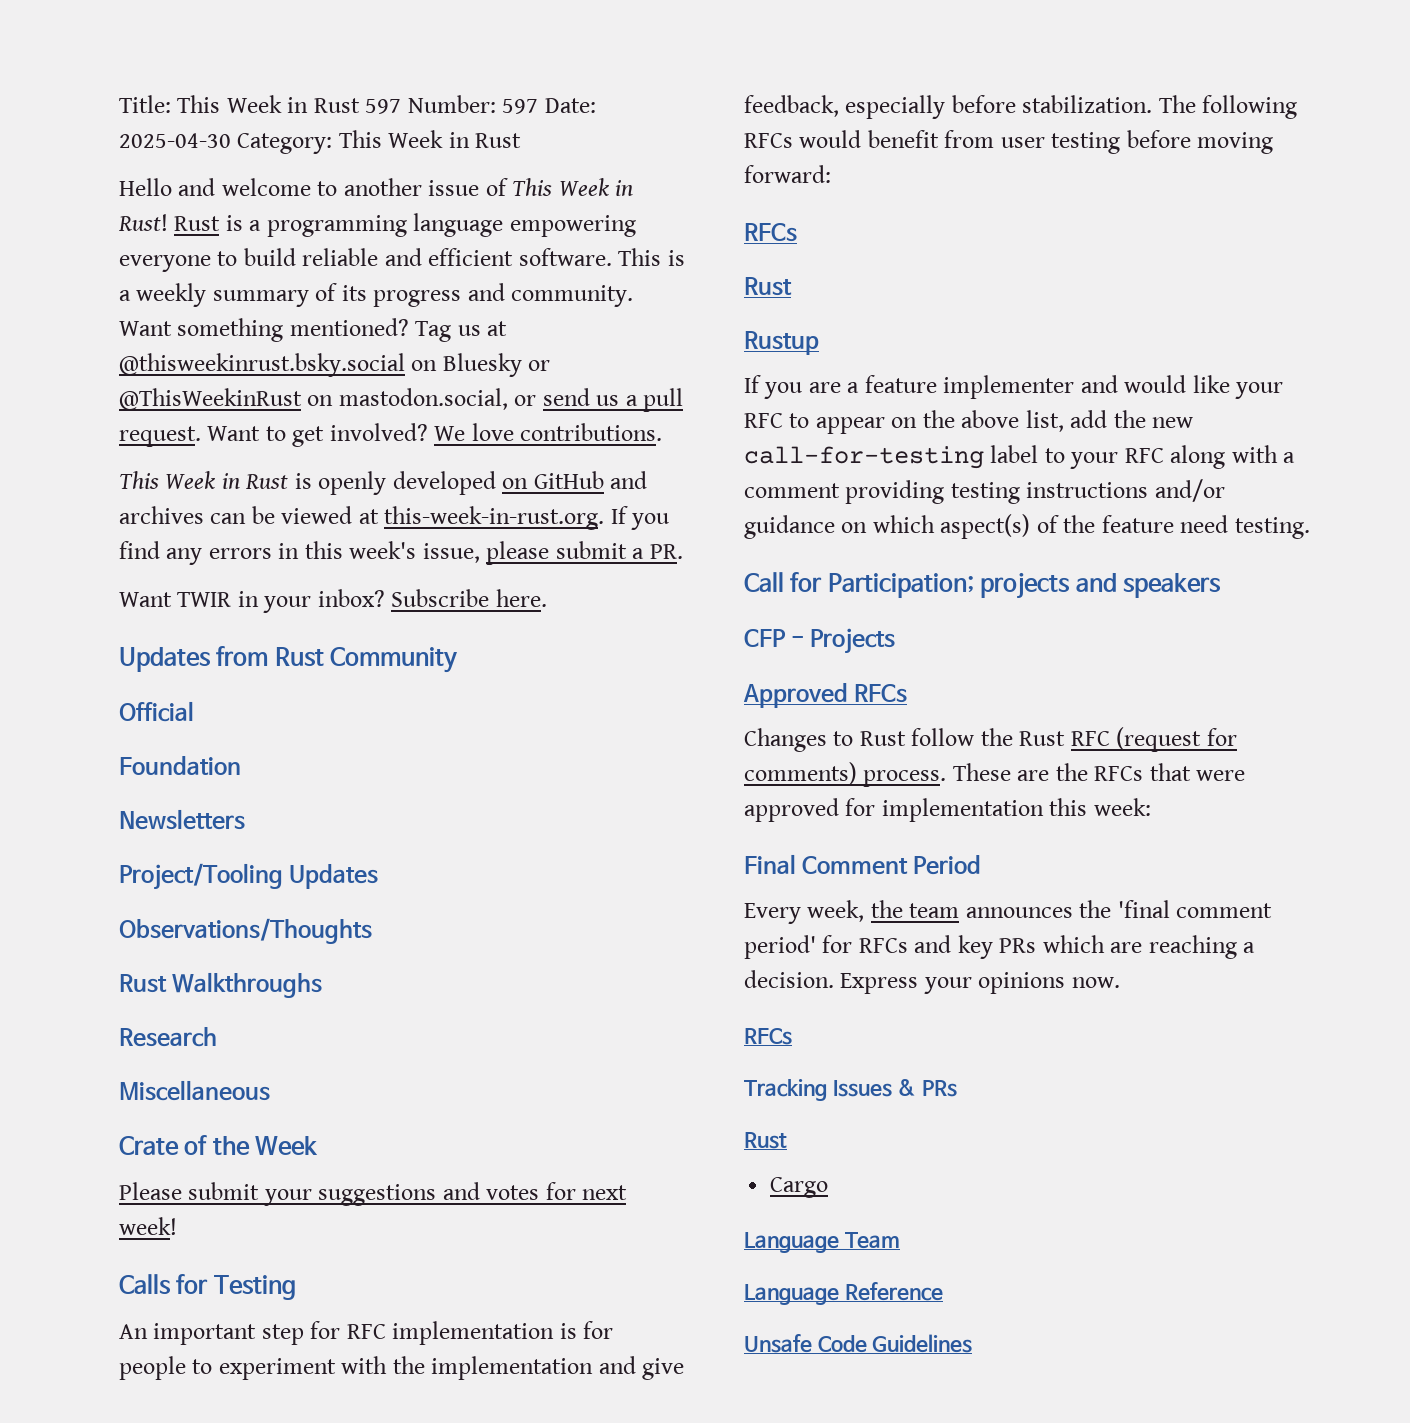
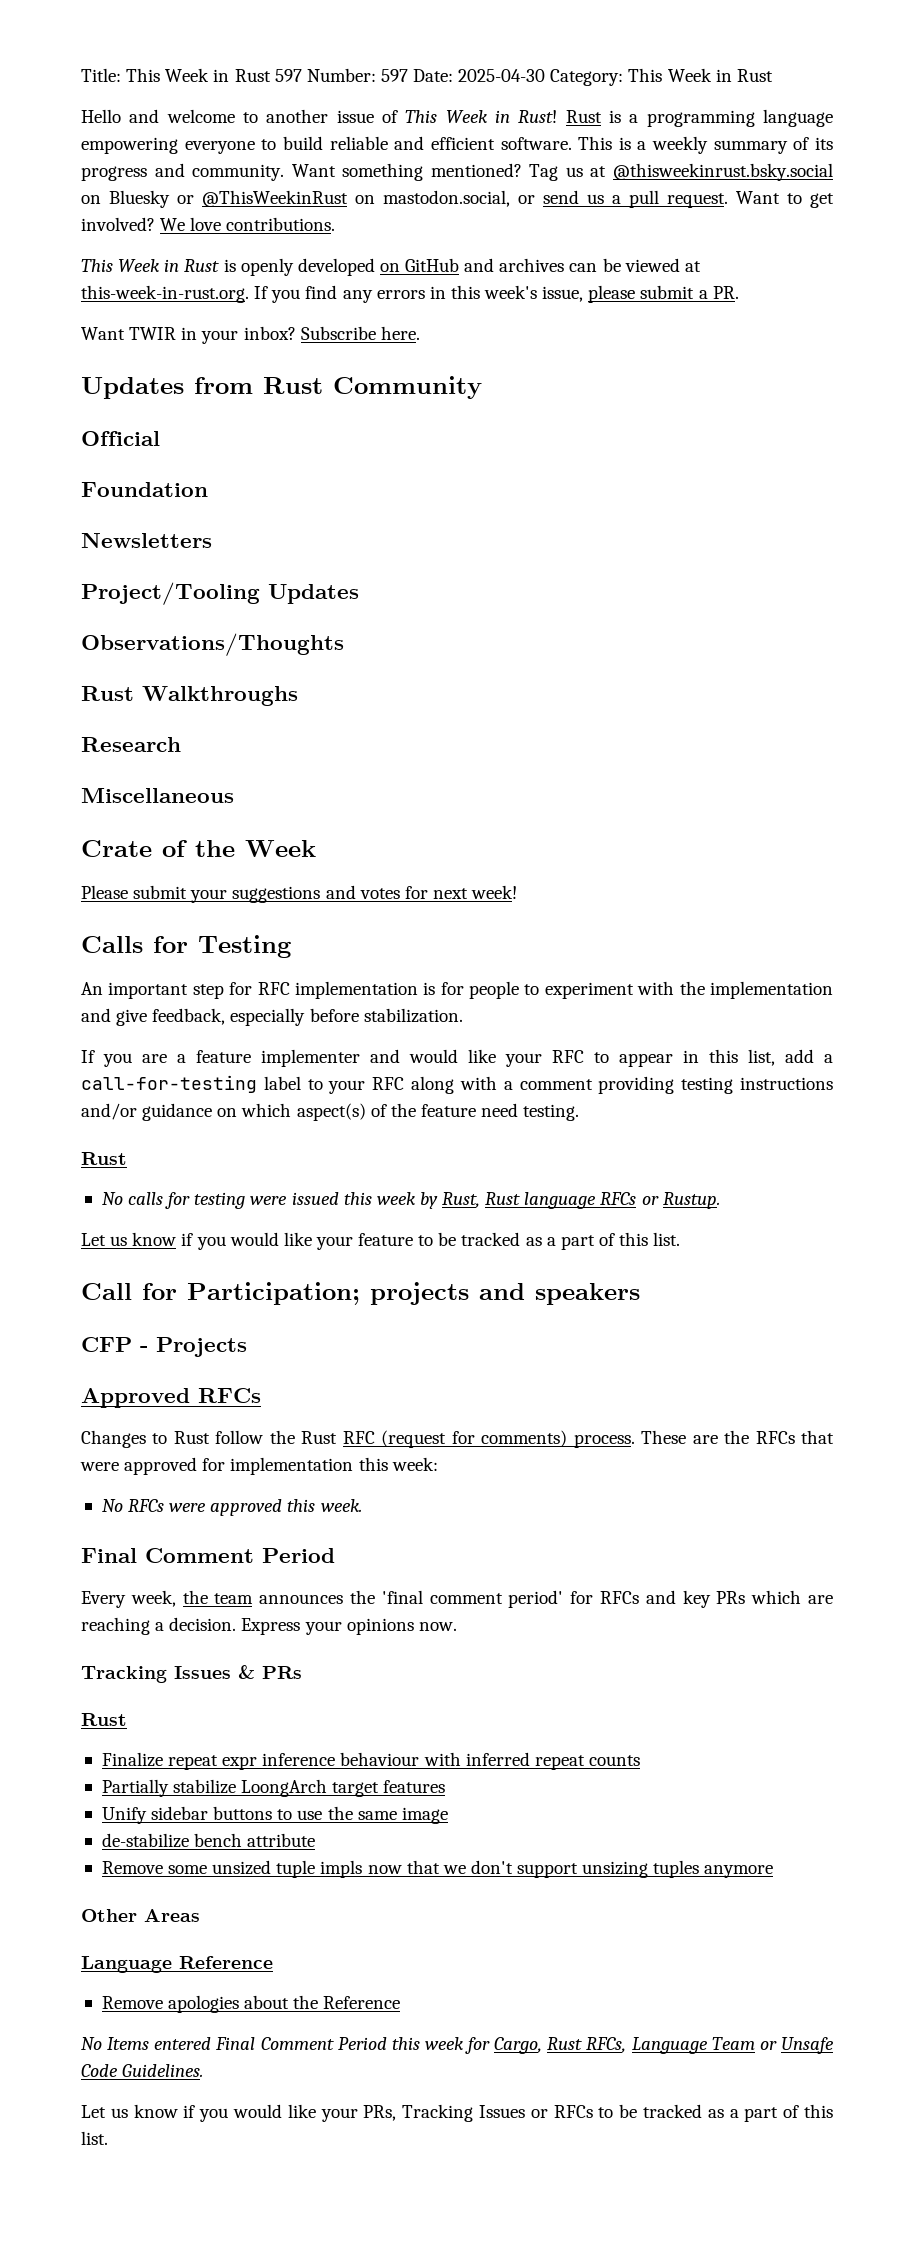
- The following RFCs would benefit from user testing before moving forward:
- RFCs
- Rust
- Rustup
- If you are a feature implementer and would like your RFC to appear on the above list, add the new call-for-testing label to your RFC along with a comment providing testing instructions and/or guidance on which aspect(s) of the feature need testing.
+ If you are a feature implementer and would like your RFC to appear in this list, add a call-for-testing label to your RFC along with a comment providing testing instructions and/or guidance on which aspect(s) of the feature need testing.
+ Rust
+ No calls for testing were issued this week by Rust, Rust language RFCs or Rustup.
+ Let us know if you would like your feature to be tracked as a part of this list.
+ No RFCs were approved this week.
  Express your opinions now.
- RFCs
- Cargo
- Language Team
+ Finalize repeat expr inference behaviour with inferred repeat counts
+ Partially stabilize LoongArch target features
+ Unify sidebar buttons to use the same image
+ de-stabilize bench attribute
+ Remove some unsized tuple impls now that we don't support unsizing tuples anymore
+ Other Areas
  Language Reference
- Unsafe Code Guidelines
+ Remove apologies about the Reference
+ No Items entered Final Comment Period this week for Cargo, Rust RFCs, Language Team or Unsafe Code Guidelines.
+ Let us know if you would like your PRs, Tracking Issues or RFCs to be tracked as a part of this list.

